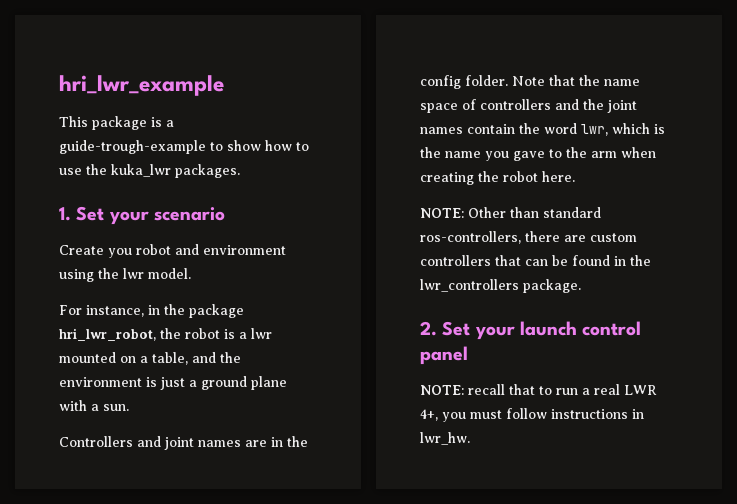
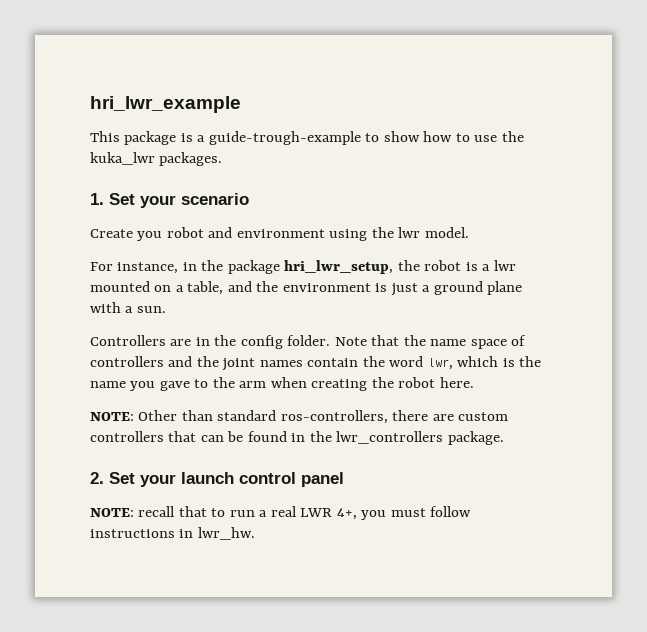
- For instance, in the package hri_lwr_robot, the robot is a lwr mounted on a table, and the environment is just a ground plane with a sun.
+ For instance, in the package hri_lwr_setup, the robot is a lwr mounted on a table, and the environment is just a ground plane with a sun.
- Controllers and joint names are in the config folder.
+ Controllers are in the config folder.

